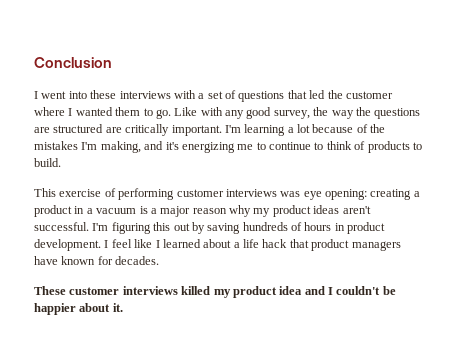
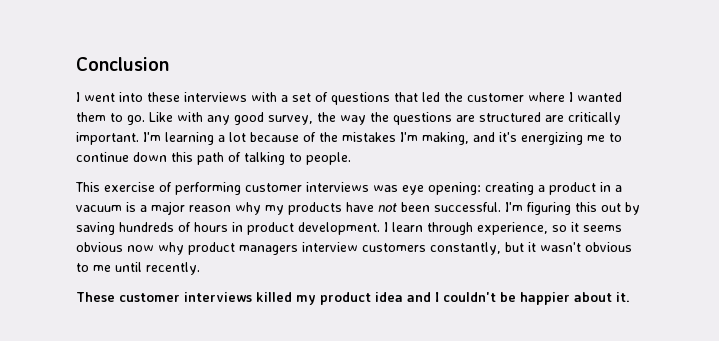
- I'm learning a lot because of the mistakes I'm making, and it's energizing me to continue to think of products to build.
+ I'm learning a lot because of the mistakes I'm making, and it's energizing me to continue down this path of talking to people.
- This exercise of performing customer interviews was eye opening: creating a product in a vacuum is a major reason why my product ideas aren't successful.
+ This exercise of performing customer interviews was eye opening: creating a product in a vacuum is a major reason why my products have not been successful.
- I feel like I learned about a life hack that product managers have known for decades.
+ I learn through experience, so it seems obvious now why product managers interview customers constantly, but it wasn't obvious to me until recently.

